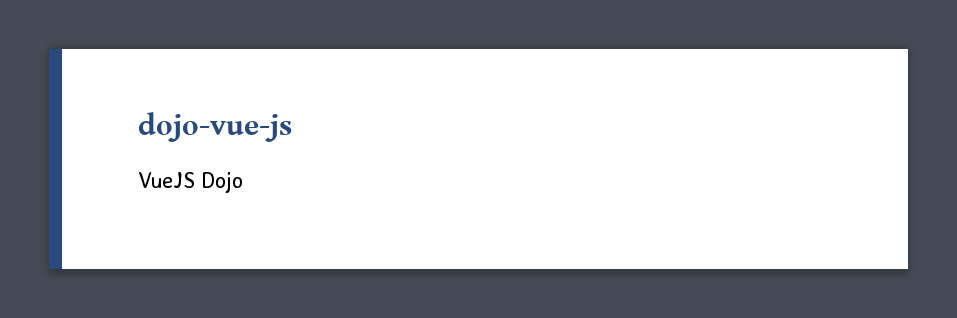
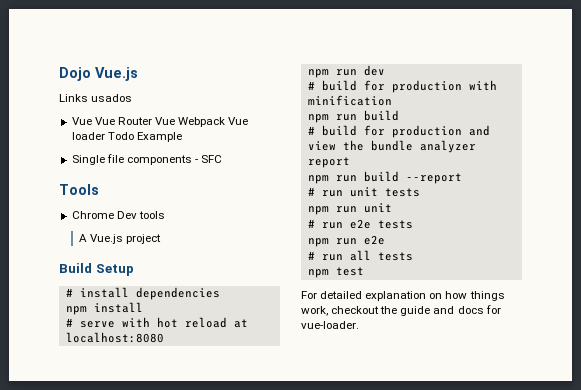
- dojo-vue-js
- VueJS Dojo
+ Dojo Vue.js
+ Links usados
+ Vue Vue Router Vue Webpack Vue loader Todo Example
+ Single file components - SFC
+ Tools
+ Chrome Dev tools
+ A Vue.js project
+ Build Setup
+ # install dependencies
+ npm install
+ # serve with hot reload at localhost:8080
+ npm run dev
+ # build for production with minification
+ npm run build
+ # build for production and view the bundle analyzer report
+ npm run build --report
+ # run unit tests
+ npm run unit
+ # run e2e tests
+ npm run e2e
+ # run all tests
+ npm test
+ For detailed explanation on how things work, checkout the guide and docs for vue-loader.

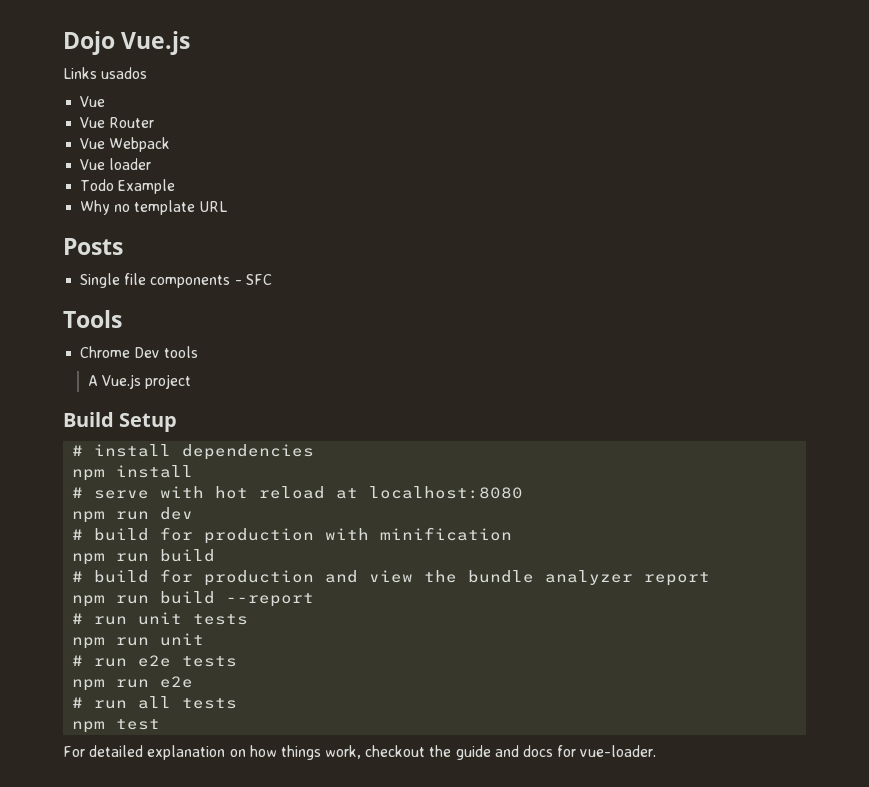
  Links usados
- Vue Vue Router Vue Webpack Vue loader Todo Example
+ Vue
+ Vue Router
+ Vue Webpack
+ Vue loader
+ Todo Example
+ Why no template URL
+ Posts

